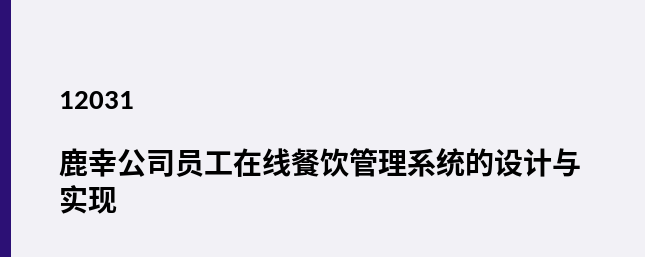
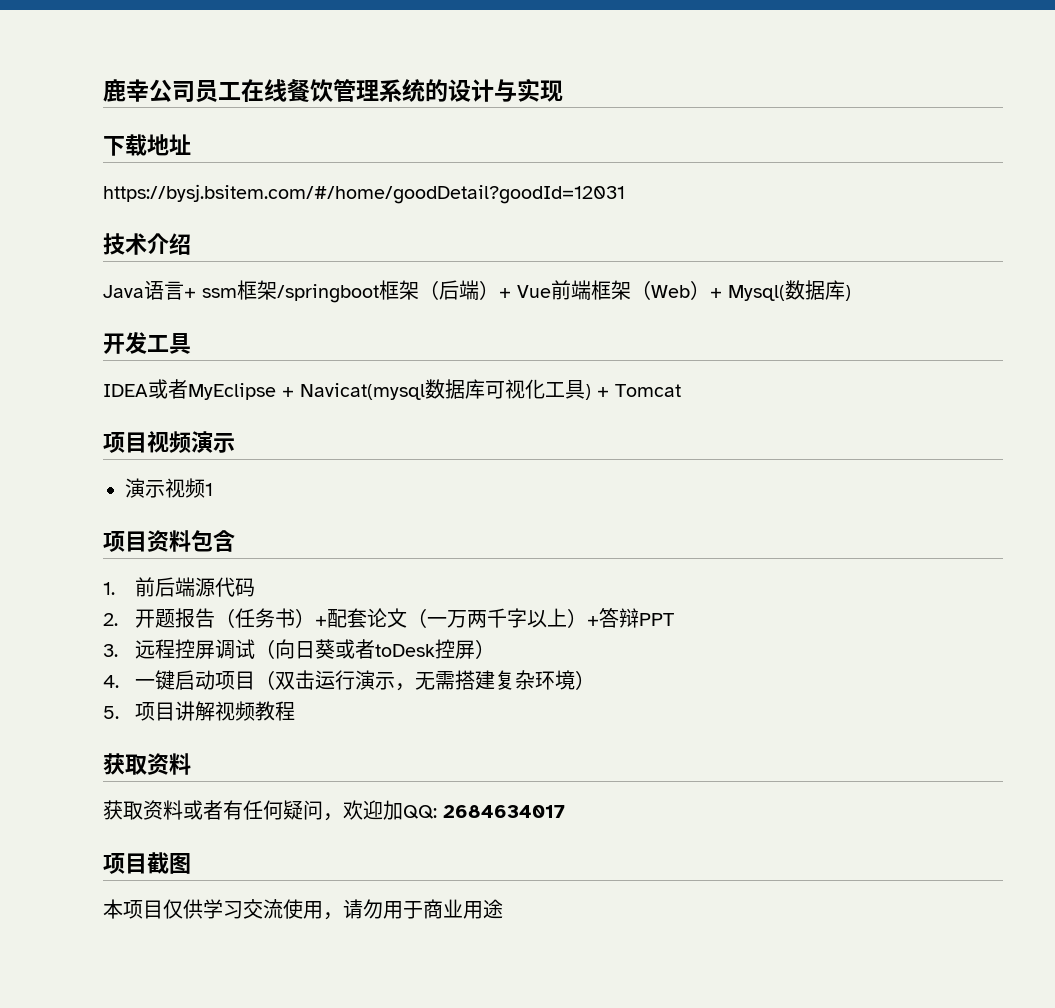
- 12031
+ 下载地址
+ https://bysj.bsitem.com/#/home/goodDetail?goodId=12031
+ 技术介绍
+ Java语言+ ssm框架/springboot框架（后端）+ Vue前端框架（Web）+ Mysql(数据库)
+ 开发工具
+ IDEA或者MyEclipse + Navicat(mysql数据库可视化工具) + Tomcat
+ 项目视频演示
+ 演示视频1
+ 项目资料包含
+ 1.前后端源代码
+ 2.开题报告（任务书）+配套论文（一万两千字以上）+答辩PPT
+ 3.远程控屏调试（向日葵或者toDesk控屏）
+ 4.一键启动项目（双击运行演示，无需搭建复杂环境）
+ 5.项目讲解视频教程
+ 获取资料
+ 获取资料或者有任何疑问，欢迎加QQ: 2684634017
+ 项目截图
+ 本项目仅供学习交流使用，请勿用于商业用途

